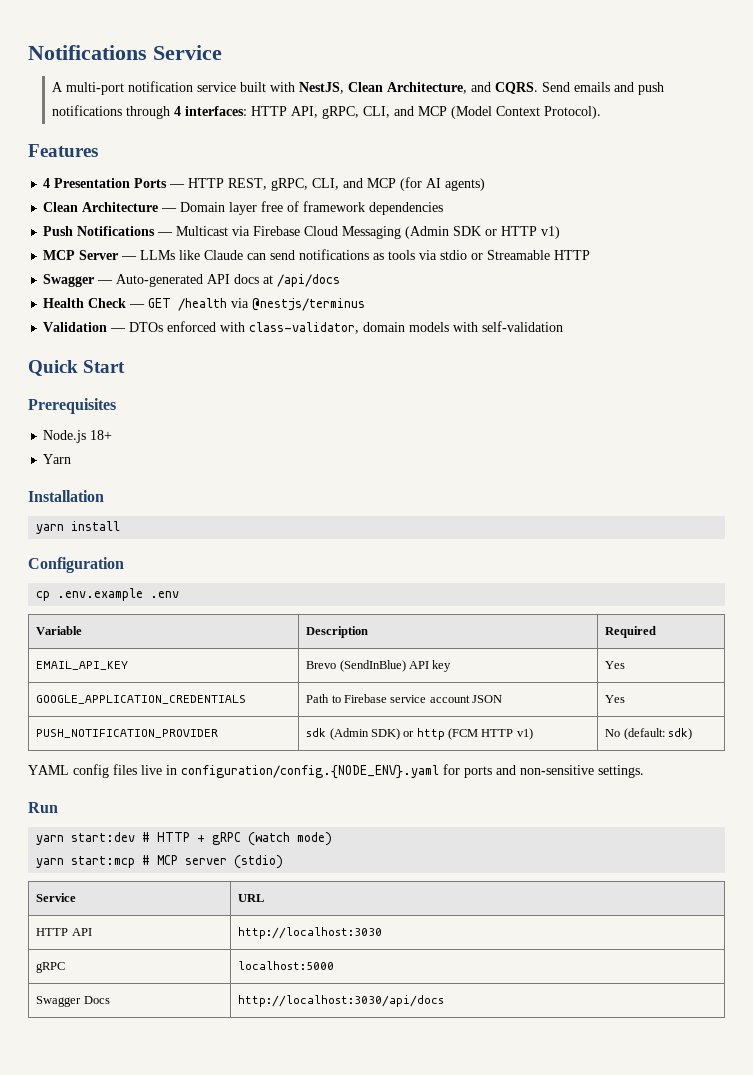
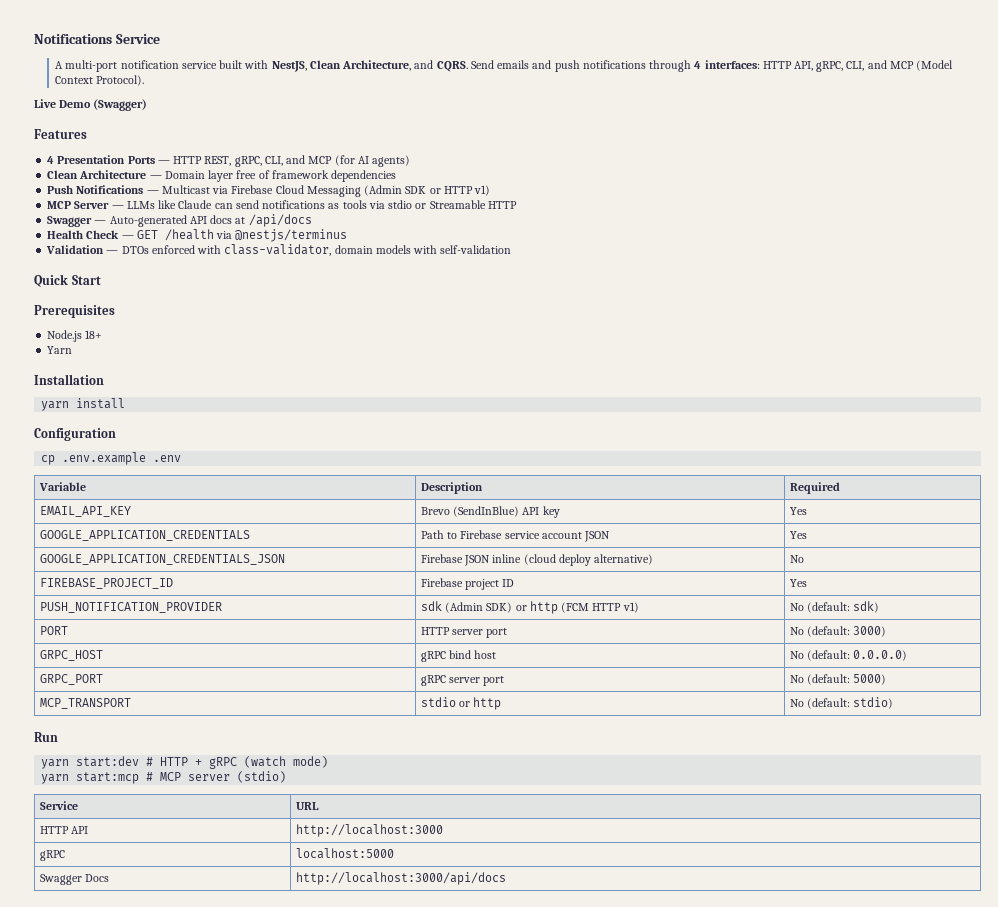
+ Live Demo (Swagger)
+ GOOGLE_APPLICATION_CREDENTIALS_JSON | Firebase JSON inline (cloud deploy alternative) | No
+ FIREBASE_PROJECT_ID | Firebase project ID | Yes
- YAML config files live in configuration/config.{NODE_ENV}.yaml for ports and non-sensitive settings.
+ PORT | HTTP server port | No (default: 3000)
+ GRPC_HOST | gRPC bind host | No (default: 0.0.0.0)
+ GRPC_PORT | gRPC server port | No (default: 5000)
+ MCP_TRANSPORT | stdio or http | No (default: stdio)
- HTTP API | http://localhost:3030
+ HTTP API | http://localhost:3000
- Swagger Docs | http://localhost:3030/api/docs
+ Swagger Docs | http://localhost:3000/api/docs

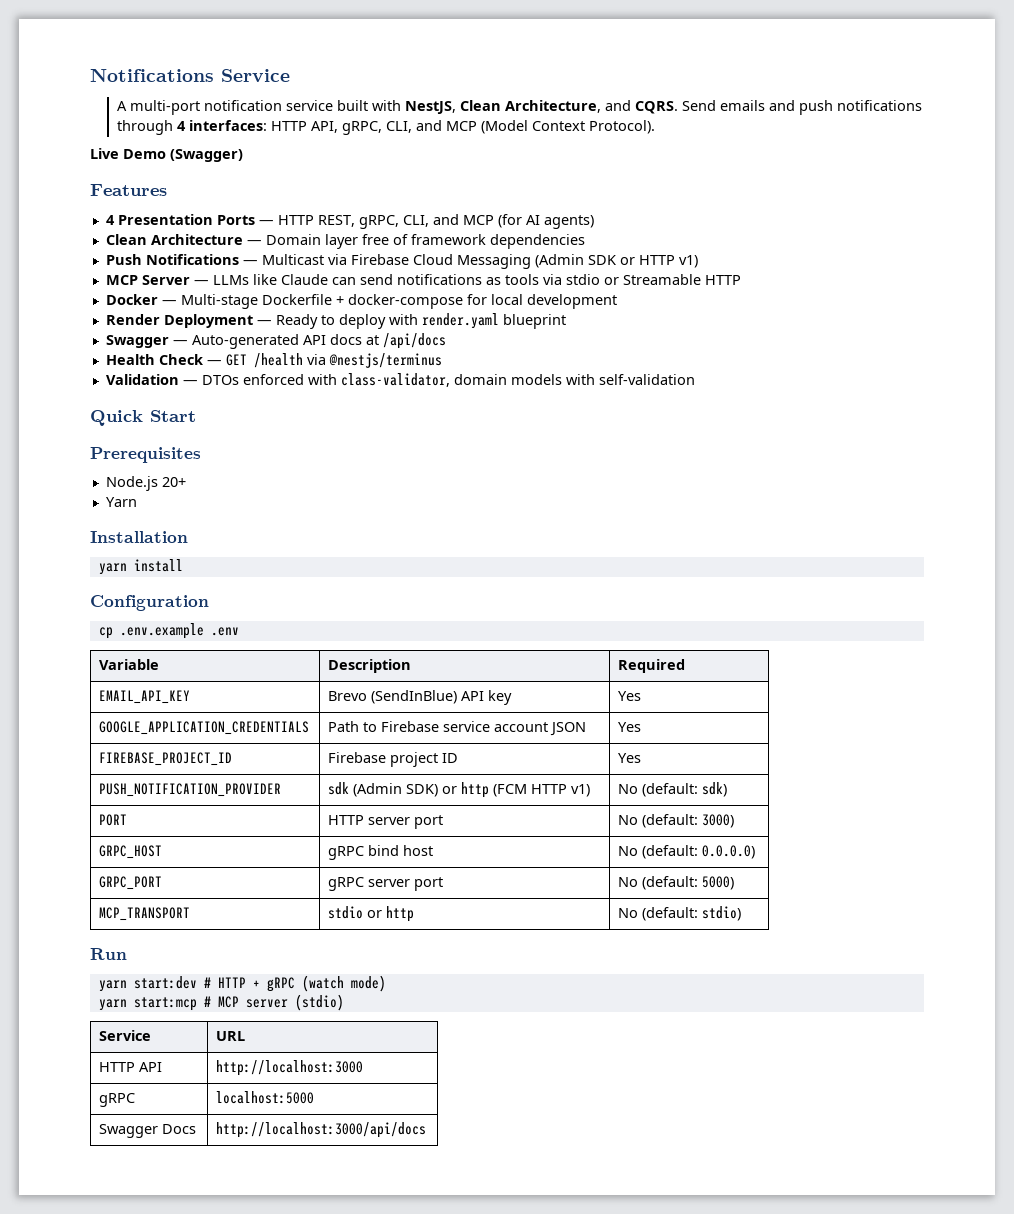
+ Docker — Multi-stage Dockerfile + docker-compose for local development
+ Render Deployment — Ready to deploy with render.yaml blueprint
- Node.js 18+
+ Node.js 20+
- GOOGLE_APPLICATION_CREDENTIALS_JSON | Firebase JSON inline (cloud deploy alternative) | No

